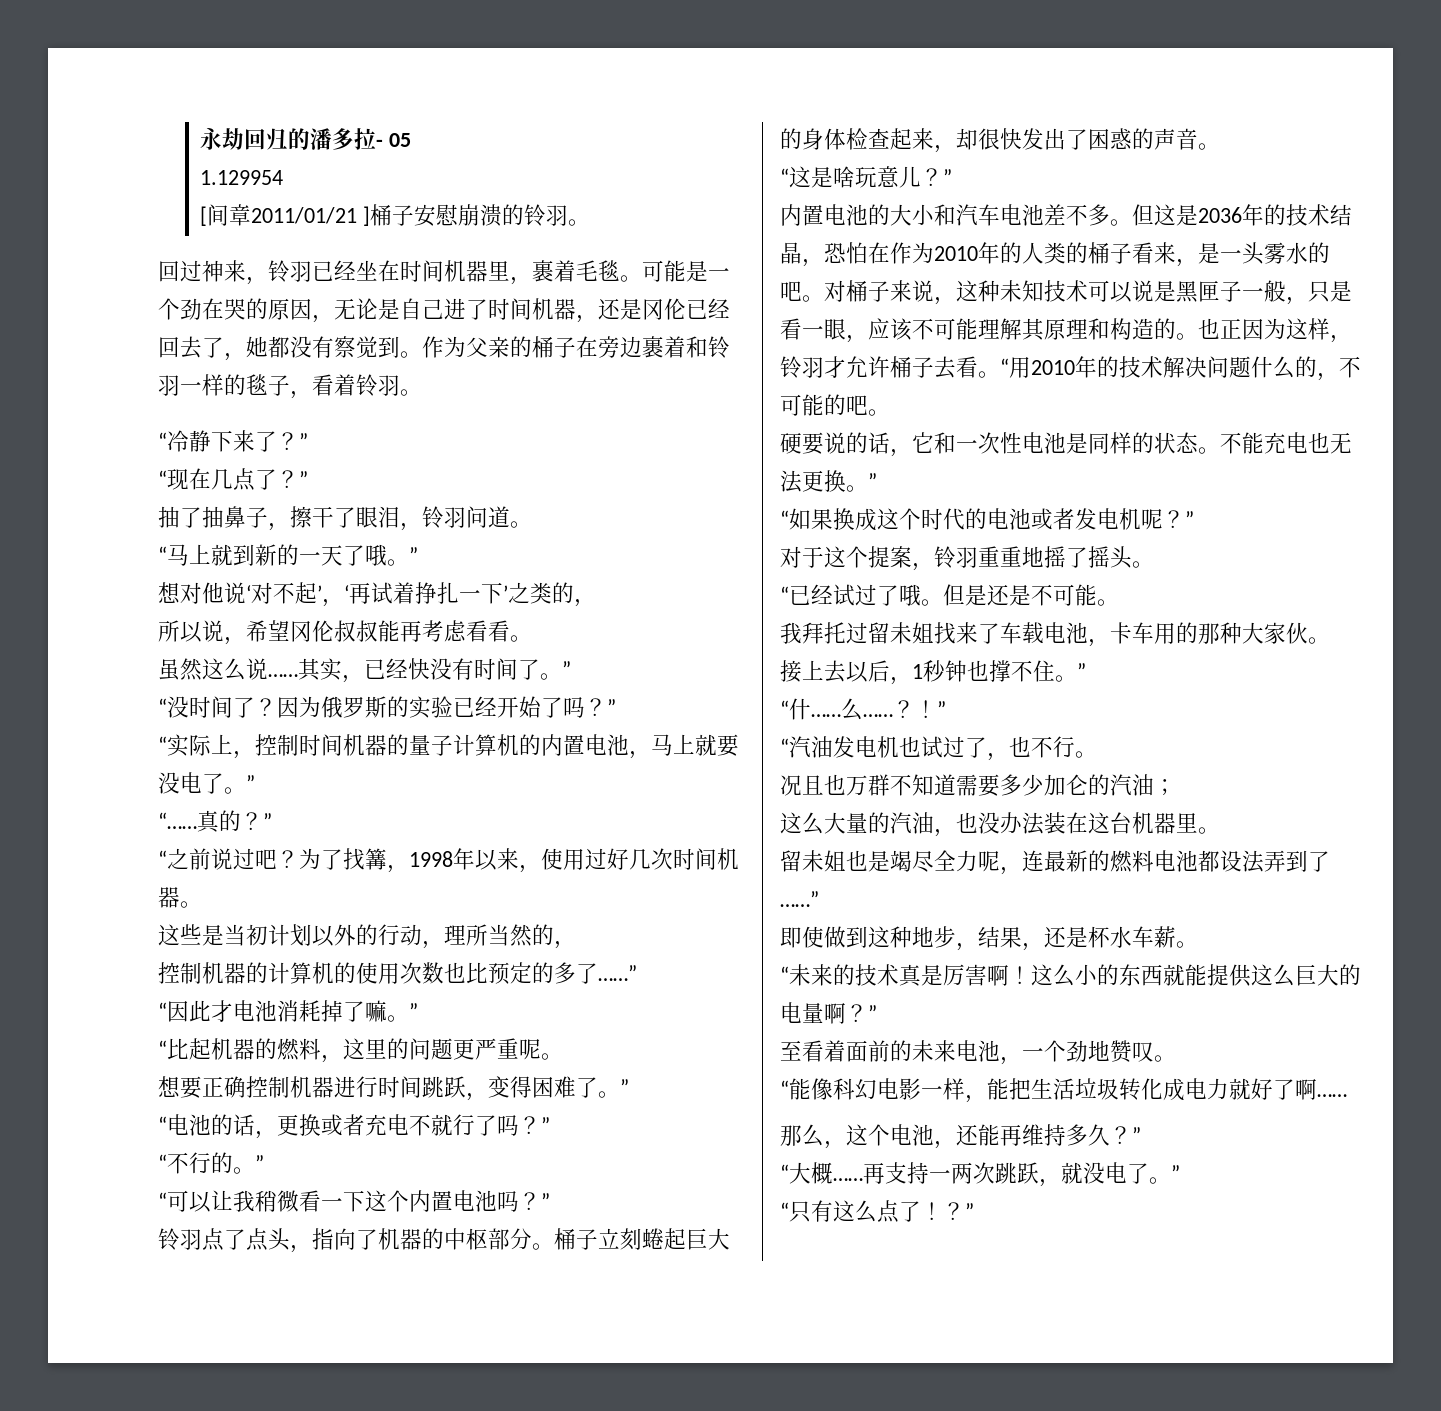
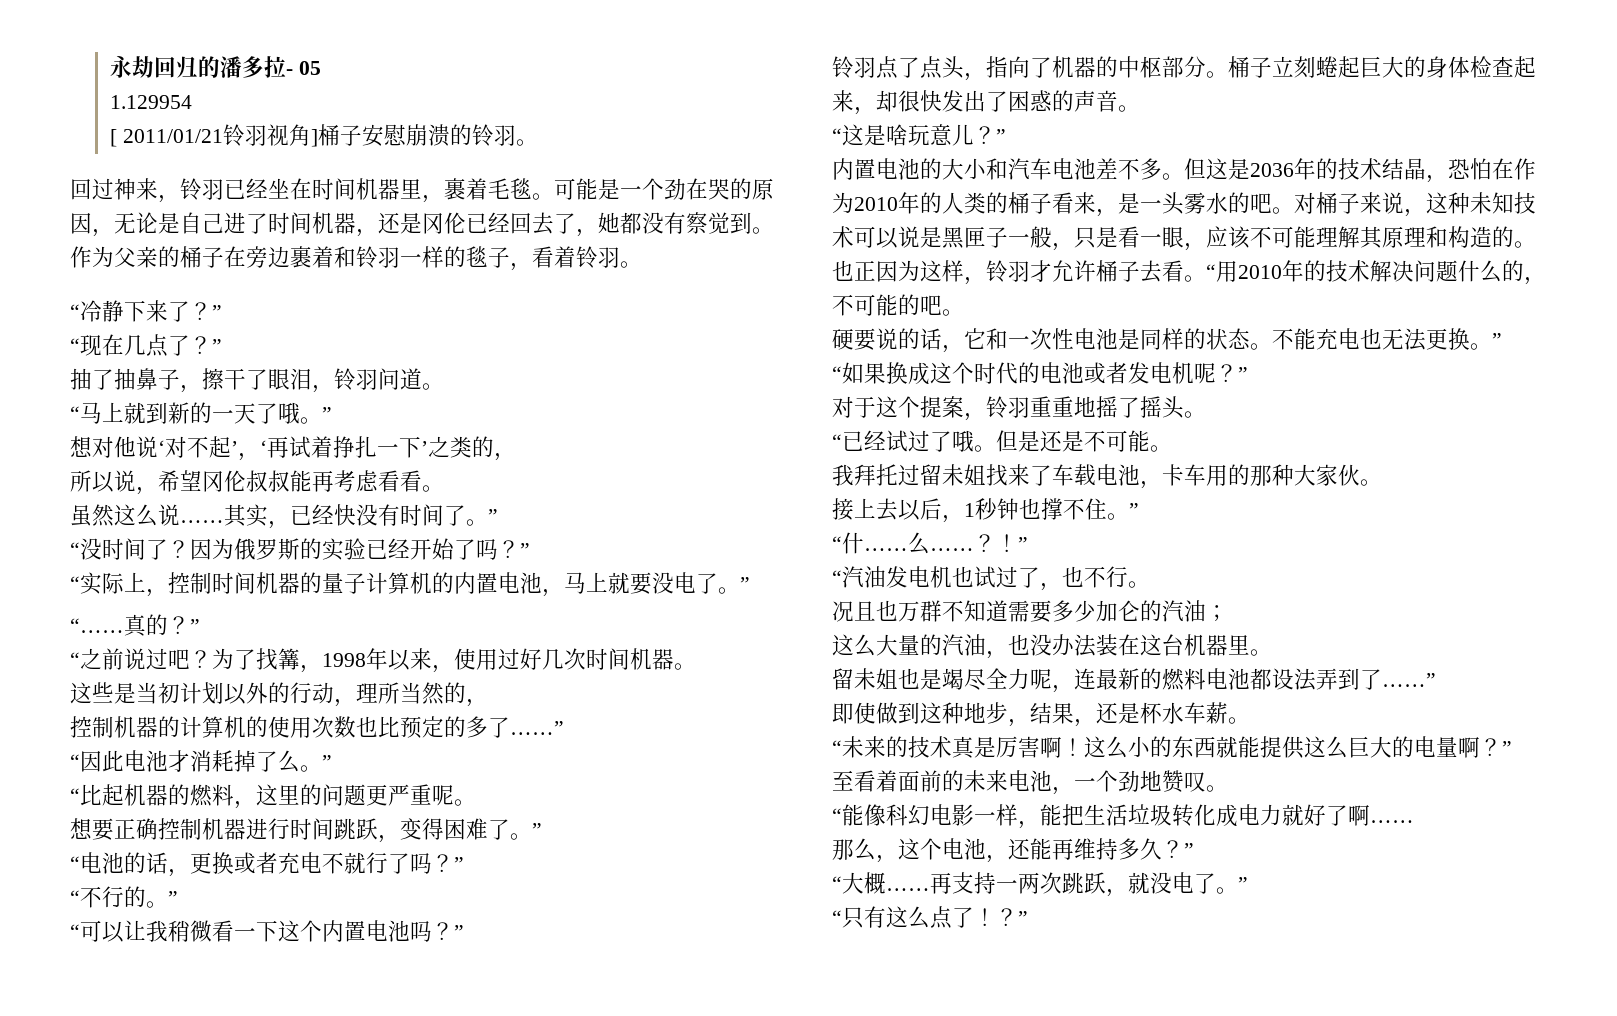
- [间章2011/01/21 ]桶子安慰崩溃的铃羽。
+ [ 2011/01/21铃羽视角]桶子安慰崩溃的铃羽。
- “因此才电池消耗掉了嘛。”
+ “因此电池才消耗掉了么。”

